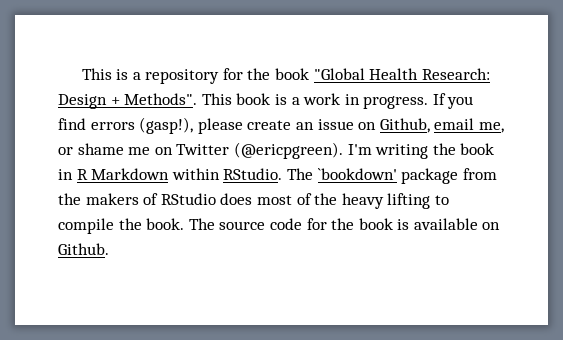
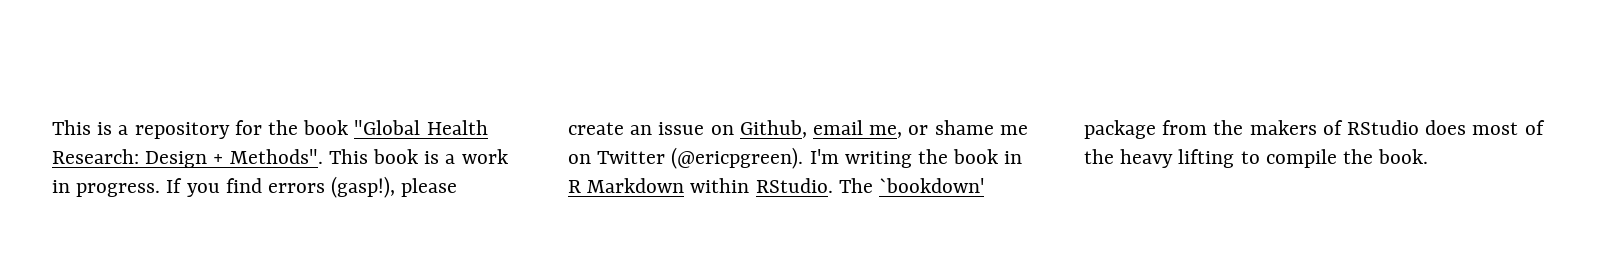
- The source code for the book is available on Github.

